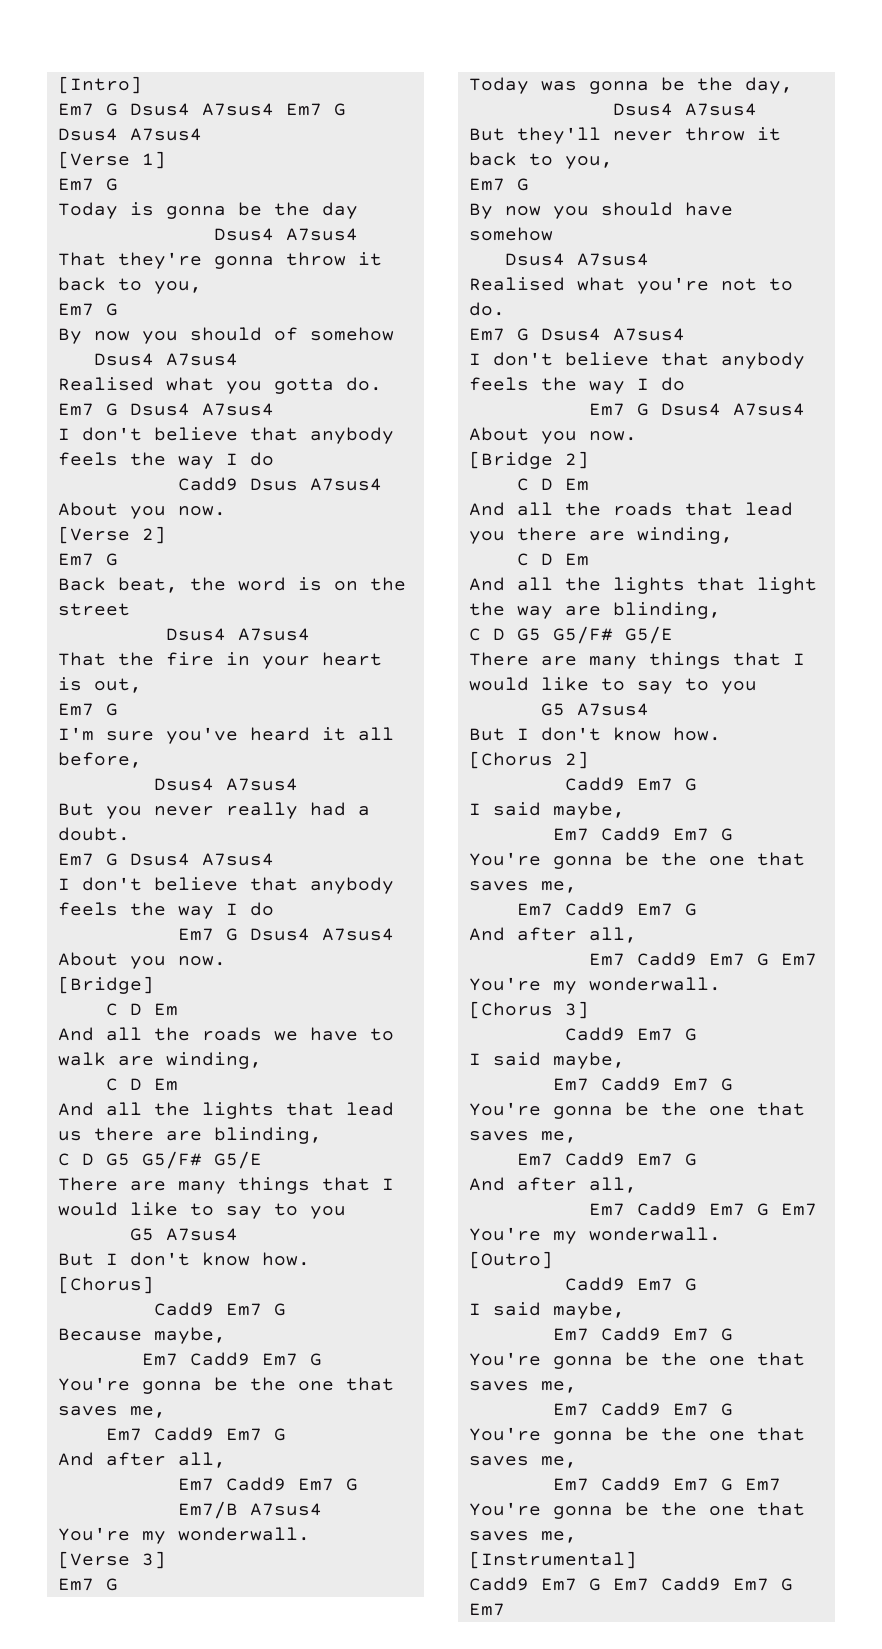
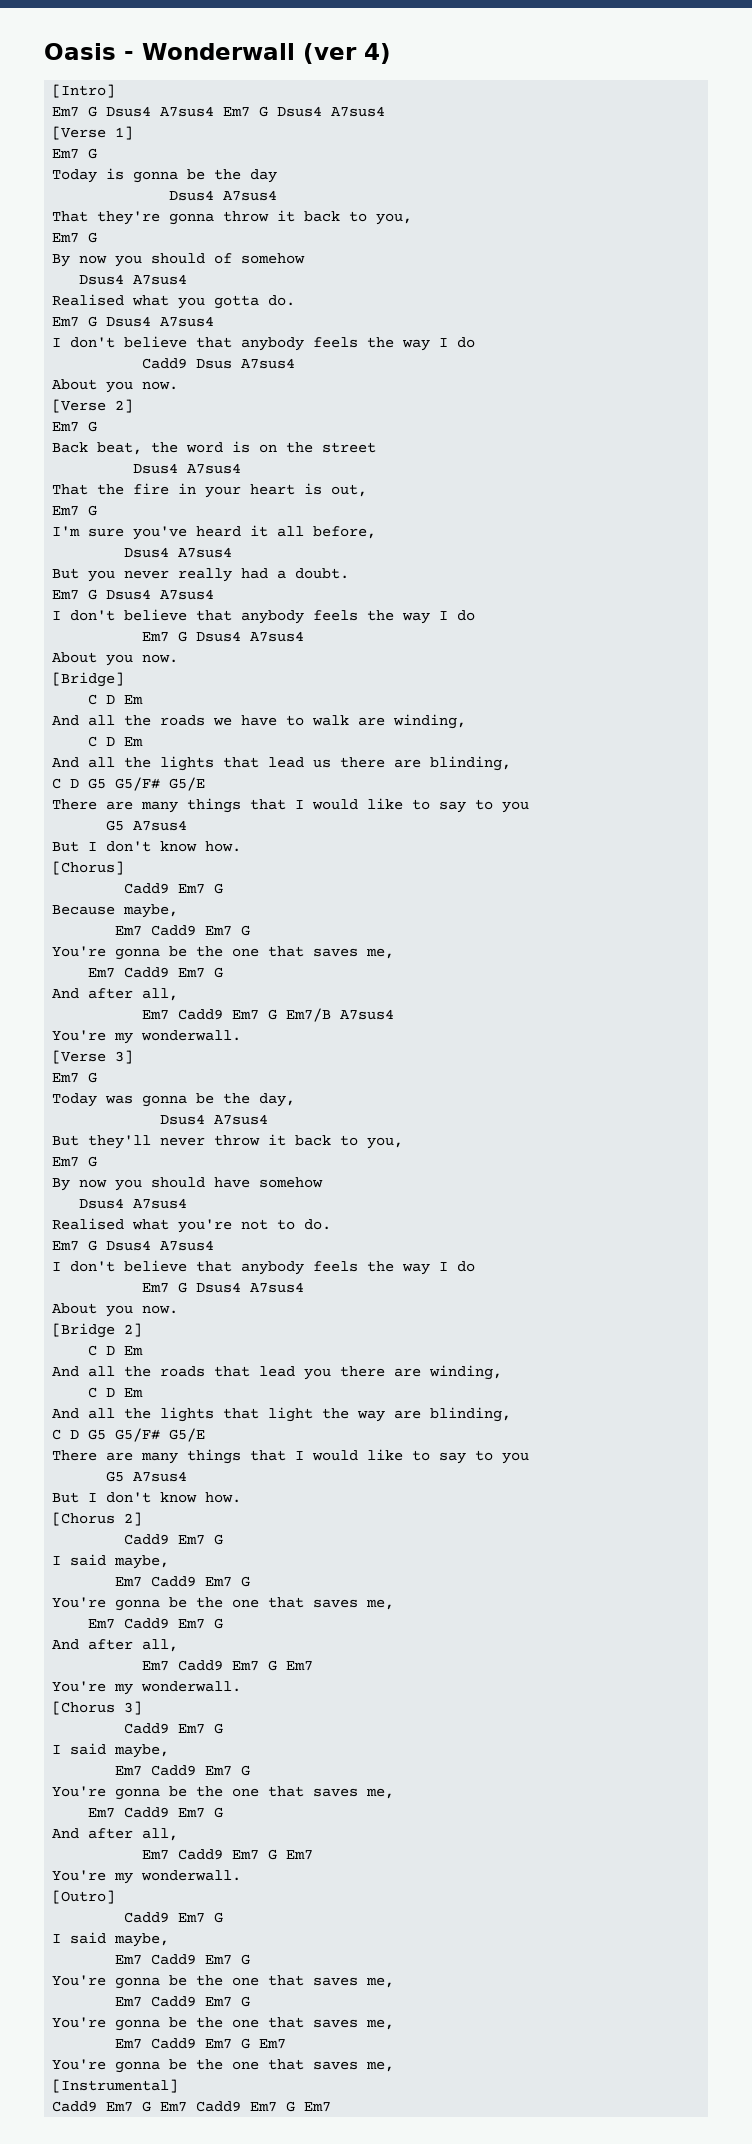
+ Oasis - Wonderwall (ver 4)

